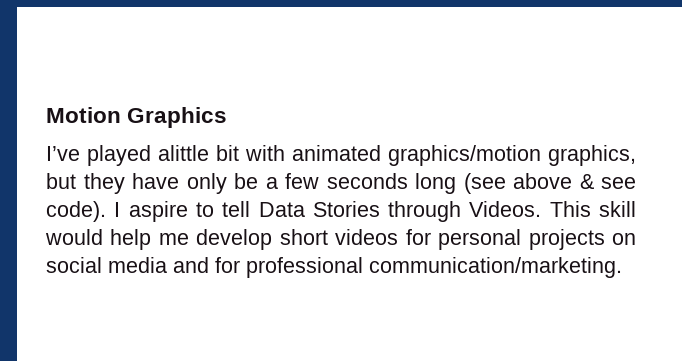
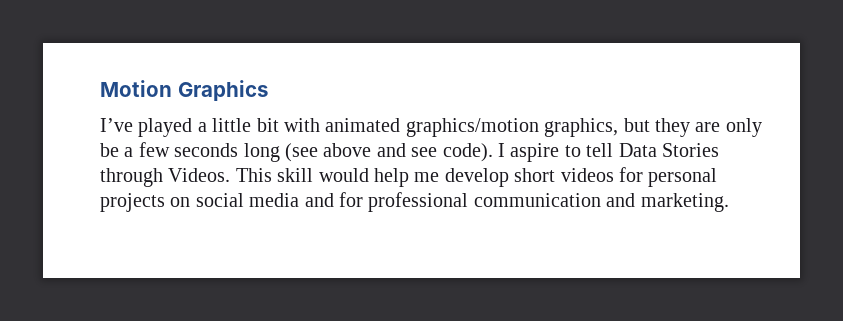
- I’ve played alittle bit with animated graphics/motion graphics, but they have only be a few seconds long (see above & see code).
+ I’ve played a little bit with animated graphics/motion graphics, but they are only be a few seconds long (see above and see code).
- This skill would help me develop short videos for personal projects on social media and for professional communication/marketing.
+ This skill would help me develop short videos for personal projects on social media and for professional communication and marketing.

